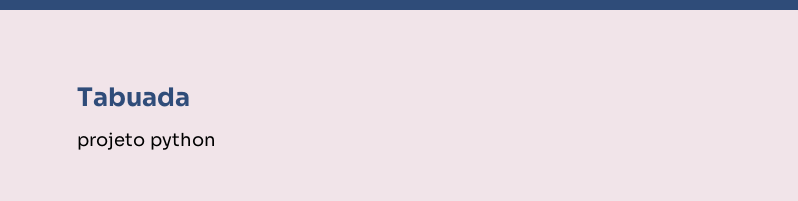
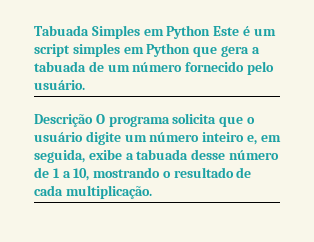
- Tabuada
- projeto python
+ Tabuada Simples em Python Este é um script simples em Python que gera a tabuada de um número fornecido pelo usuário.
+ Descrição O programa solicita que o usuário digite um número inteiro e, em seguida, exibe a tabuada desse número de 1 a 10, mostrando o resultado de cada multiplicação.

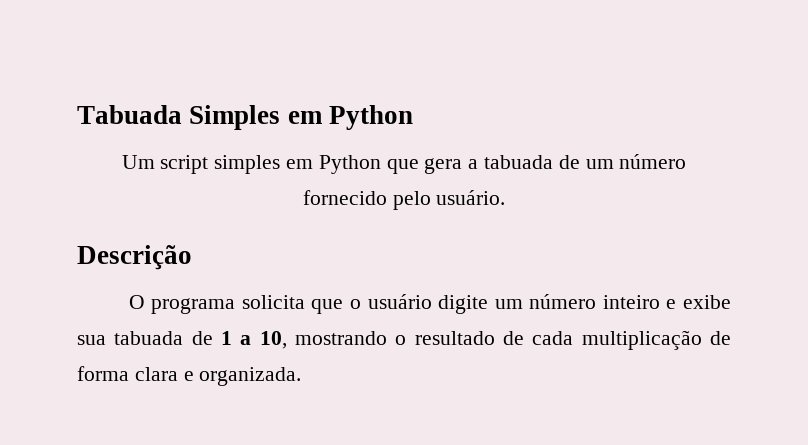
- Tabuada Simples em Python Este é um script simples em Python que gera a tabuada de um número fornecido pelo usuário.
+ Tabuada Simples em Python
+ Um script simples em Python que gera a tabuada de um número fornecido pelo usuário.
- Descrição O programa solicita que o usuário digite um número inteiro e, em seguida, exibe a tabuada desse número de 1 a 10, mostrando o resultado de cada multiplicação.
+ Descrição
+ O programa solicita que o usuário digite um número inteiro e exibe sua tabuada de 1 a 10, mostrando o resultado de cada multiplicação de forma clara e organizada.

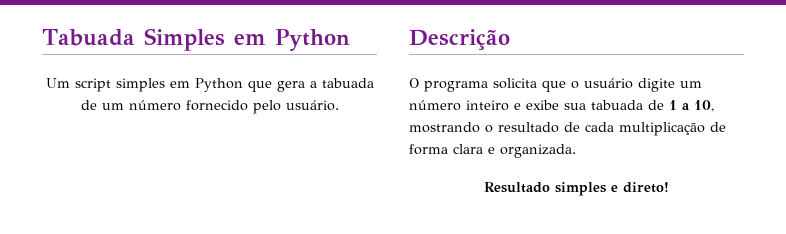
+ Resultado simples e direto!

